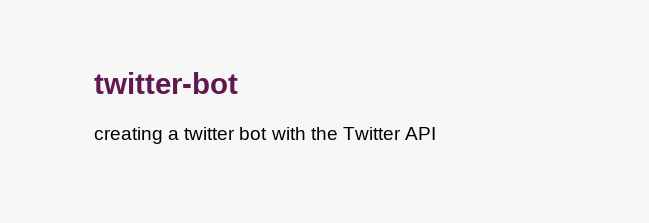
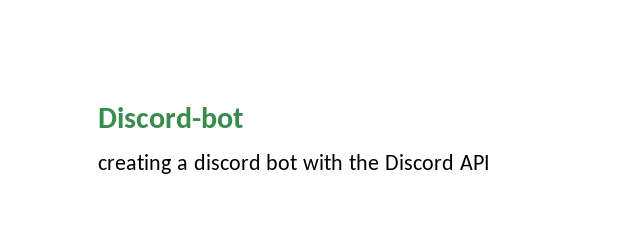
- twitter-bot
+ Discord-bot
- creating a twitter bot with the Twitter API
+ creating a discord bot with the Discord API

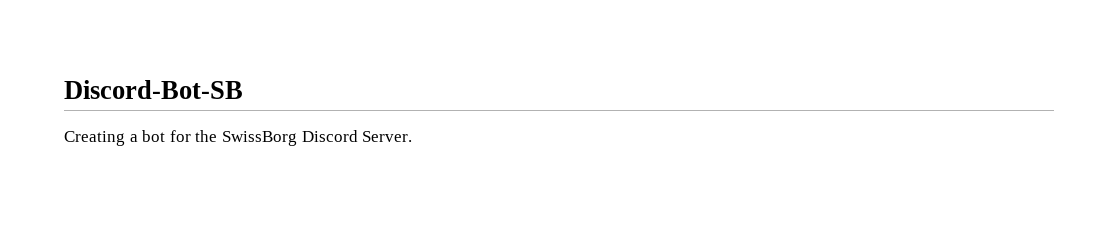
- Discord-bot
- creating a discord bot with the Discord API
+ Discord-Bot-SB
+ Creating a bot for the SwissBorg Discord Server.

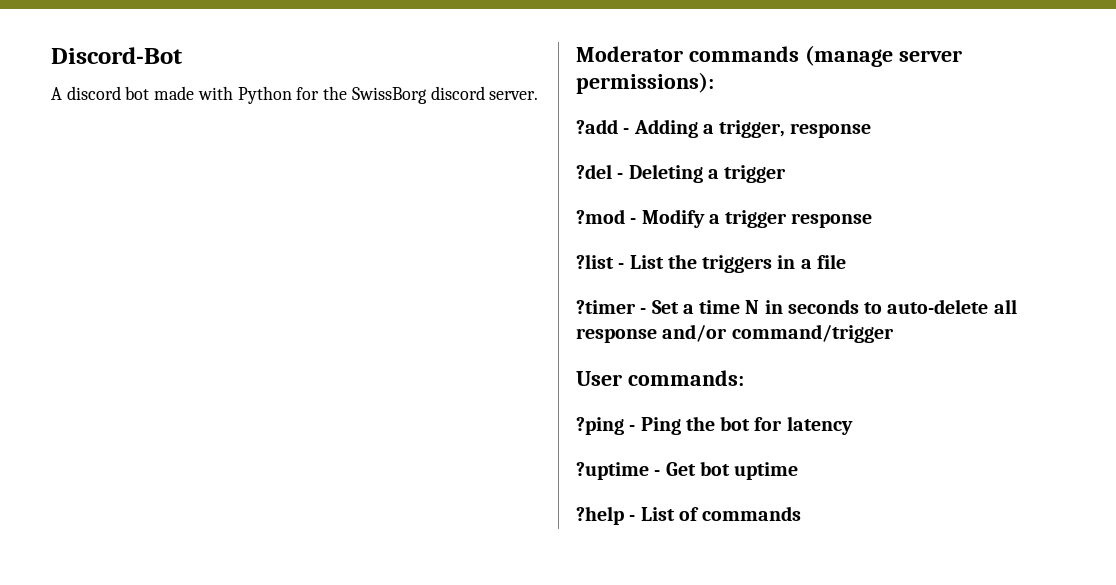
- Discord-Bot-SB
- Creating a bot for the SwissBorg Discord Server.
+ Discord-Bot
+ A discord bot made with Python for the SwissBorg discord server.
+ Moderator commands (manage server permissions):
+ ?add - Adding a trigger, response
+ ?del - Deleting a trigger
+ ?mod - Modify a trigger response
+ ?list - List the triggers in a file
+ ?timer - Set a time N in seconds to auto-delete all response and/or command/trigger
+ User commands:
+ ?ping - Ping the bot for latency
+ ?uptime - Get bot uptime
+ ?help - List of commands

